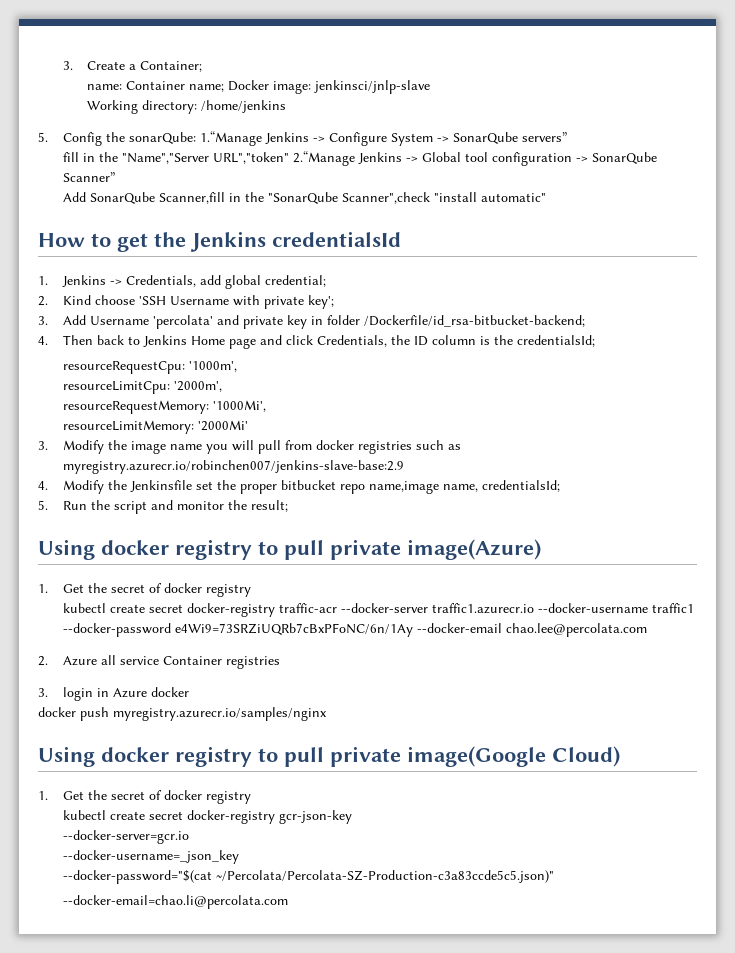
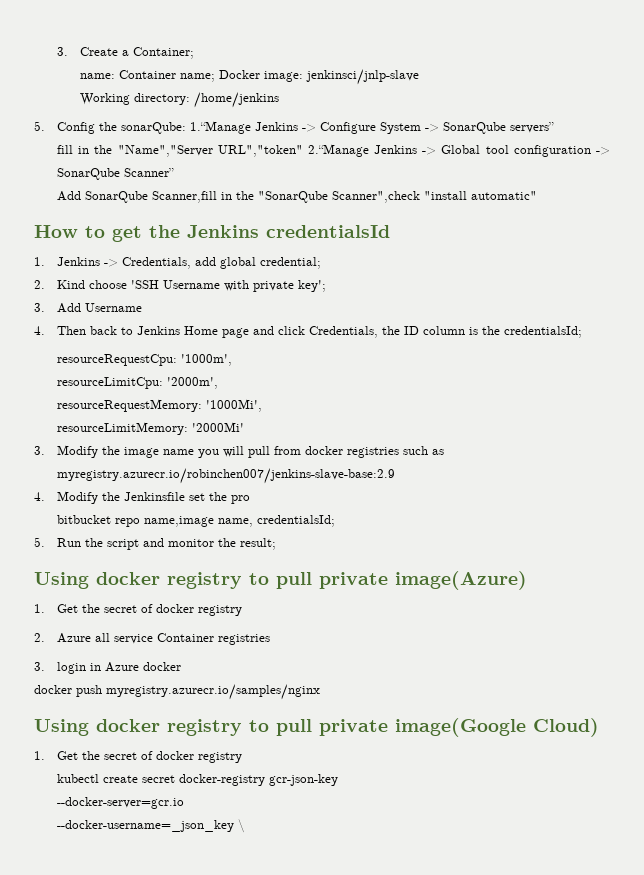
- 3. Add Username 'percolata' and private key in folder /Dockerfile/id_rsa-bitbucket-backend;
+ 3. Add Username
- 4. Modify the Jenkinsfile set the proper bitbucket repo name,image name, credentialsId;
+ 4. Modify the Jenkinsfile set the pro
+ bitbucket repo name,image name, credentialsId;
- kubectl create secret docker-registry traffic-acr --docker-server traffic1.azurecr.io --docker-username traffic1 --docker-password e4Wi9=73SRZiUQRb7cBxPFoNC/6n/1Ay --docker-email chao.lee@percolata.com
- --docker-username=_json_key
- --docker-password="$(cat ~/Percolata/Percolata-SZ-Production-c3a83ccde5c5.json)"
- --docker-email=chao.li@percolata.com
+ --docker-username=_json_key \

